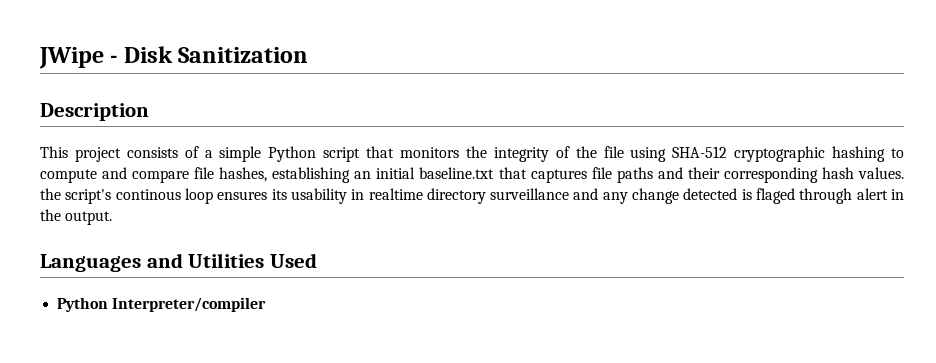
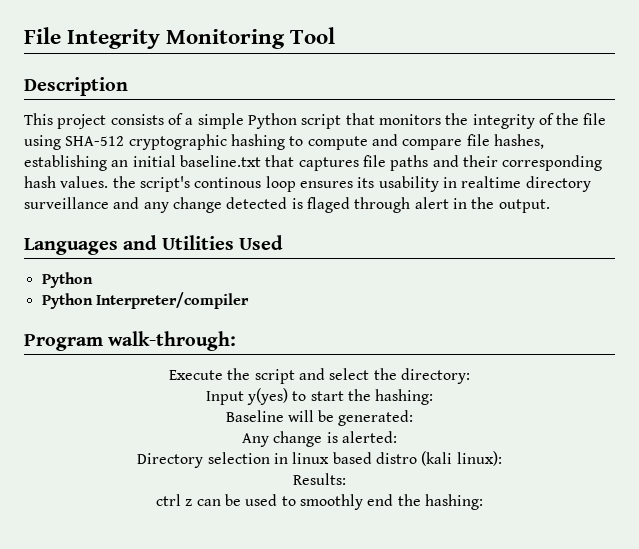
- JWipe - Disk Sanitization
+ File Integrity Monitoring Tool
  Languages and Utilities Used
+ Python
+ Program walk-through:
+ Execute the script and select the directory:
+ Input y(yes) to start the hashing:
+ Baseline will be generated:
+ Any change is alerted:
+ Directory selection in linux based distro (kali linux):
+ Results:
+ ctrl z can be used to smoothly end the hashing:

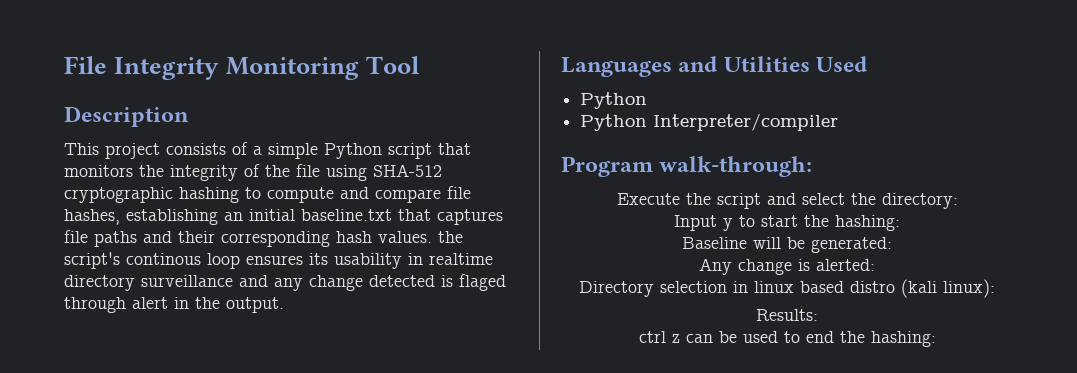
- Input y(yes) to start the hashing:
+ Input y to start the hashing:
- ctrl z can be used to smoothly end the hashing:
+ ctrl z can be used to end the hashing:

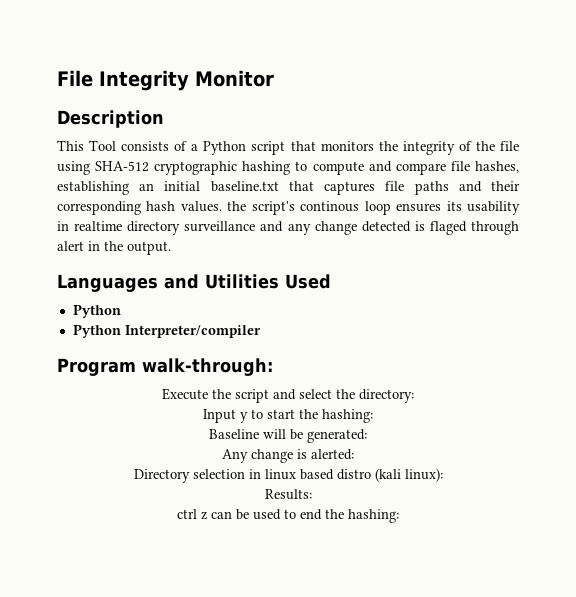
- File Integrity Monitoring Tool
+ File Integrity Monitor
- This project consists of a simple Python script that monitors the integrity of the file using SHA-512 cryptographic hashing to compute and compare file hashes, establishing an initial baseline.txt that captures file paths and their corresponding hash values. the script's continous loop ensures its usability in realtime directory surveillance and any change detected is flaged through alert in the output.
+ This Tool consists of a Python script that monitors the integrity of the file using SHA-512 cryptographic hashing to compute and compare file hashes, establishing an initial baseline.txt that captures file paths and their corresponding hash values. the script's continous loop ensures its usability in realtime directory surveillance and any change detected is flaged through alert in the output.

